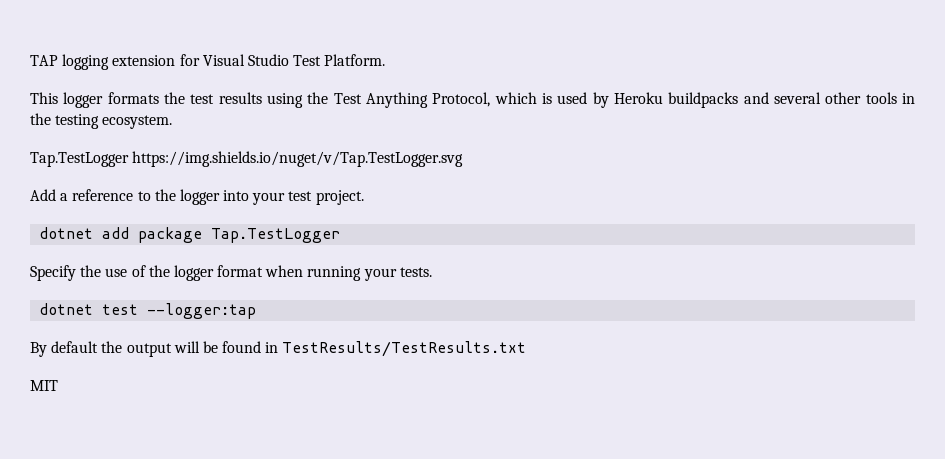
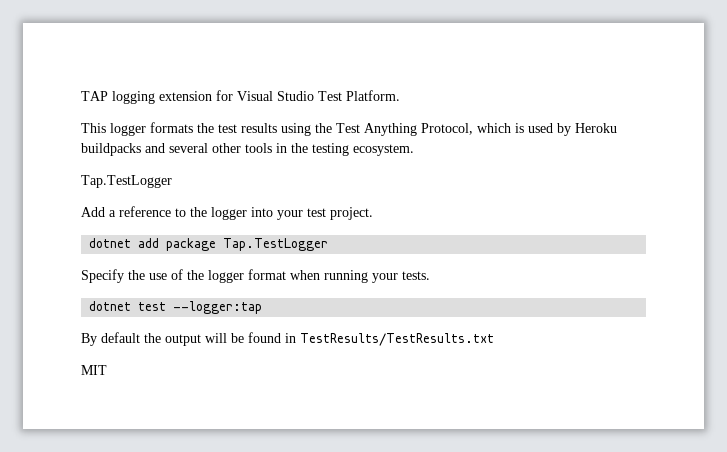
  This logger formats the test results using the Test Anything Protocol, which is used by Heroku buildpacks and several other tools in the testing ecosystem.
- Tap.TestLogger https://img.shields.io/nuget/v/Tap.TestLogger.svg
+ Tap.TestLogger

